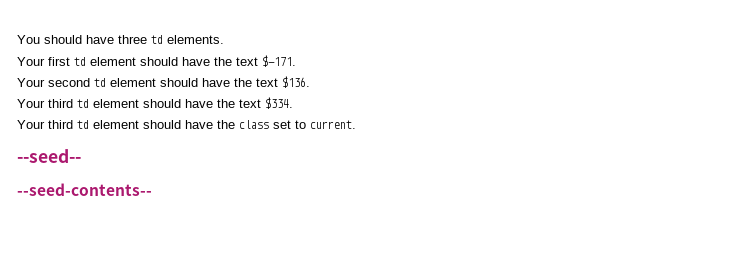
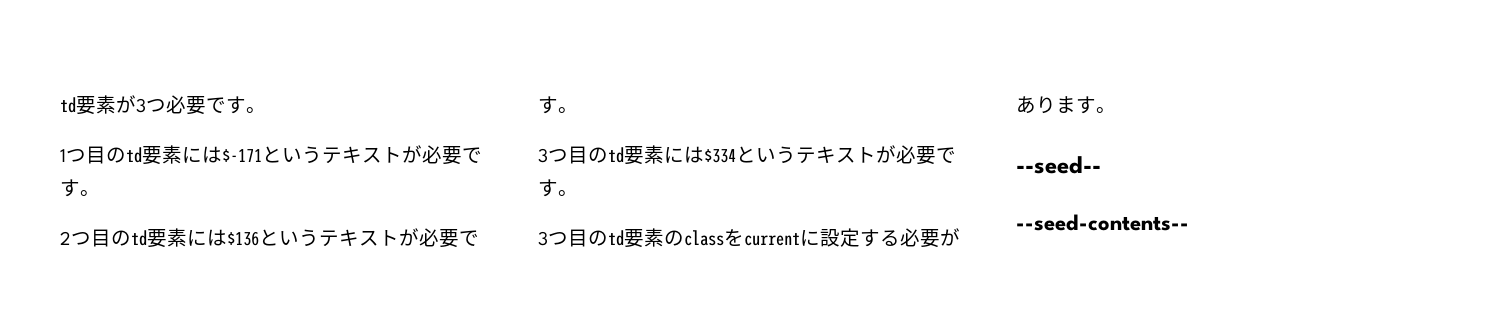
- You should have three td elements.
- Your first td element should have the text $-171.
- Your second td element should have the text $136.
- Your third td element should have the text $334.
- Your third td element should have the class set to current.
+ td要素が3つ必要です。
+ 1つ目のtd要素には$-171というテキストが必要です。
+ 2つ目のtd要素には$136というテキストが必要です。
+ 3つ目のtd要素には$334というテキストが必要です。
+ 3つ目のtd要素のclassをcurrentに設定する必要があります。

